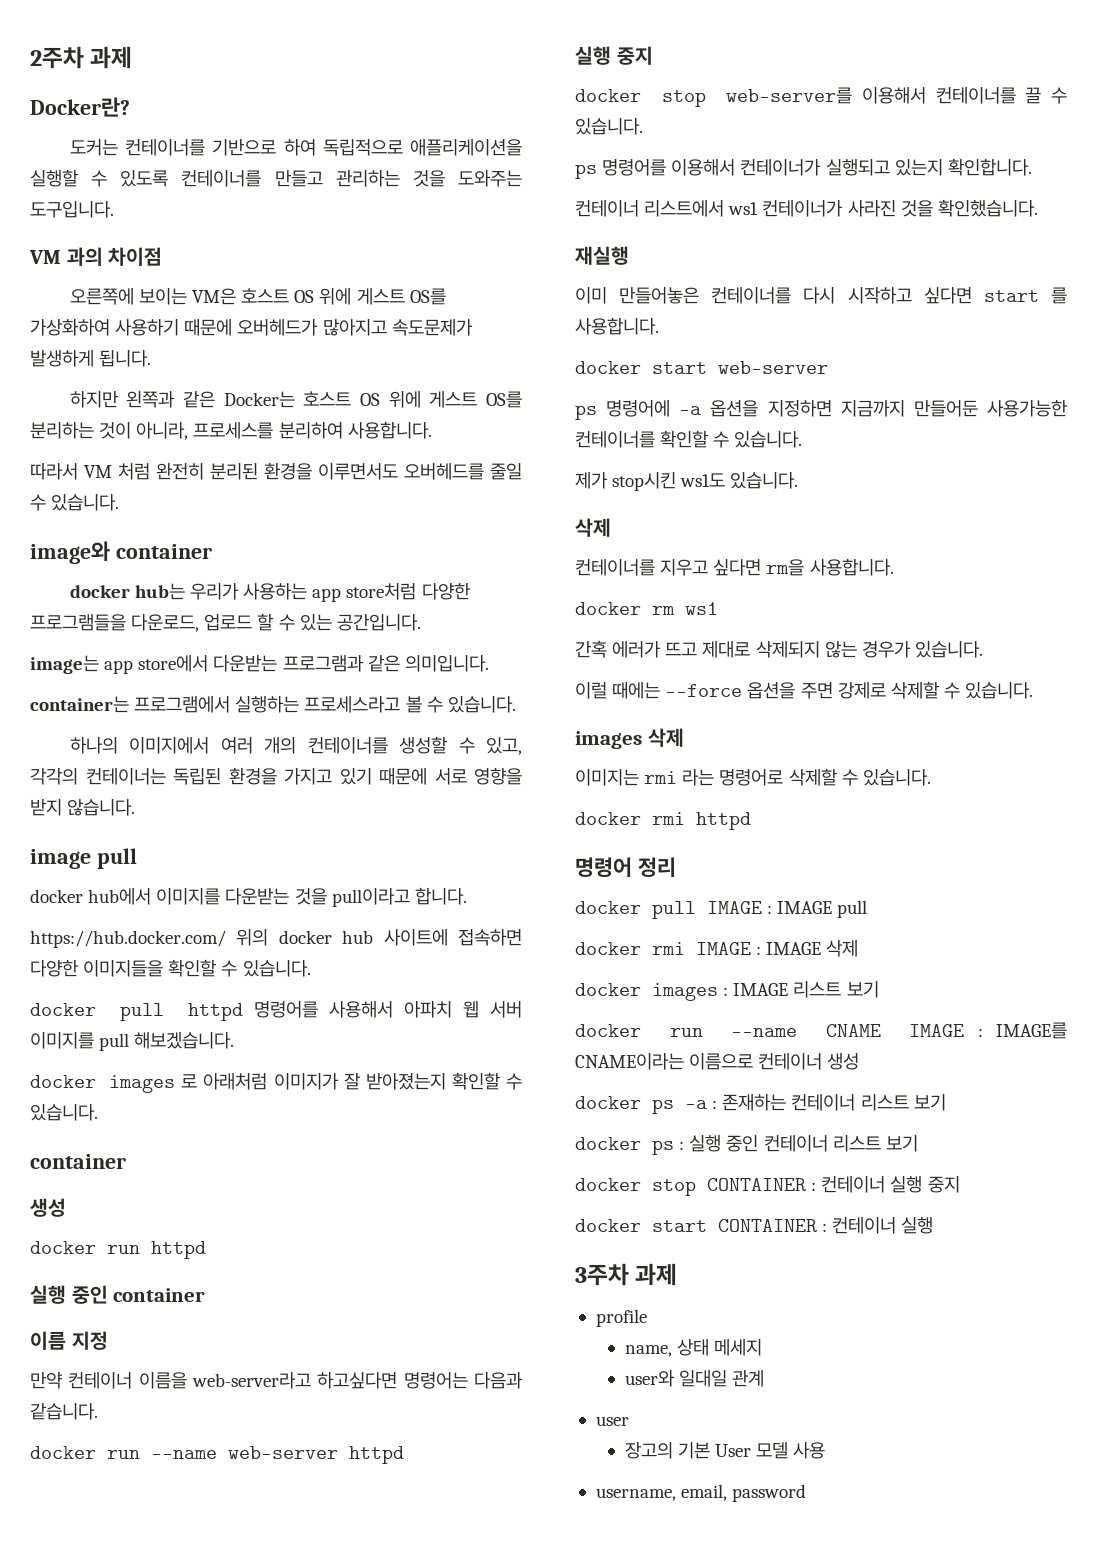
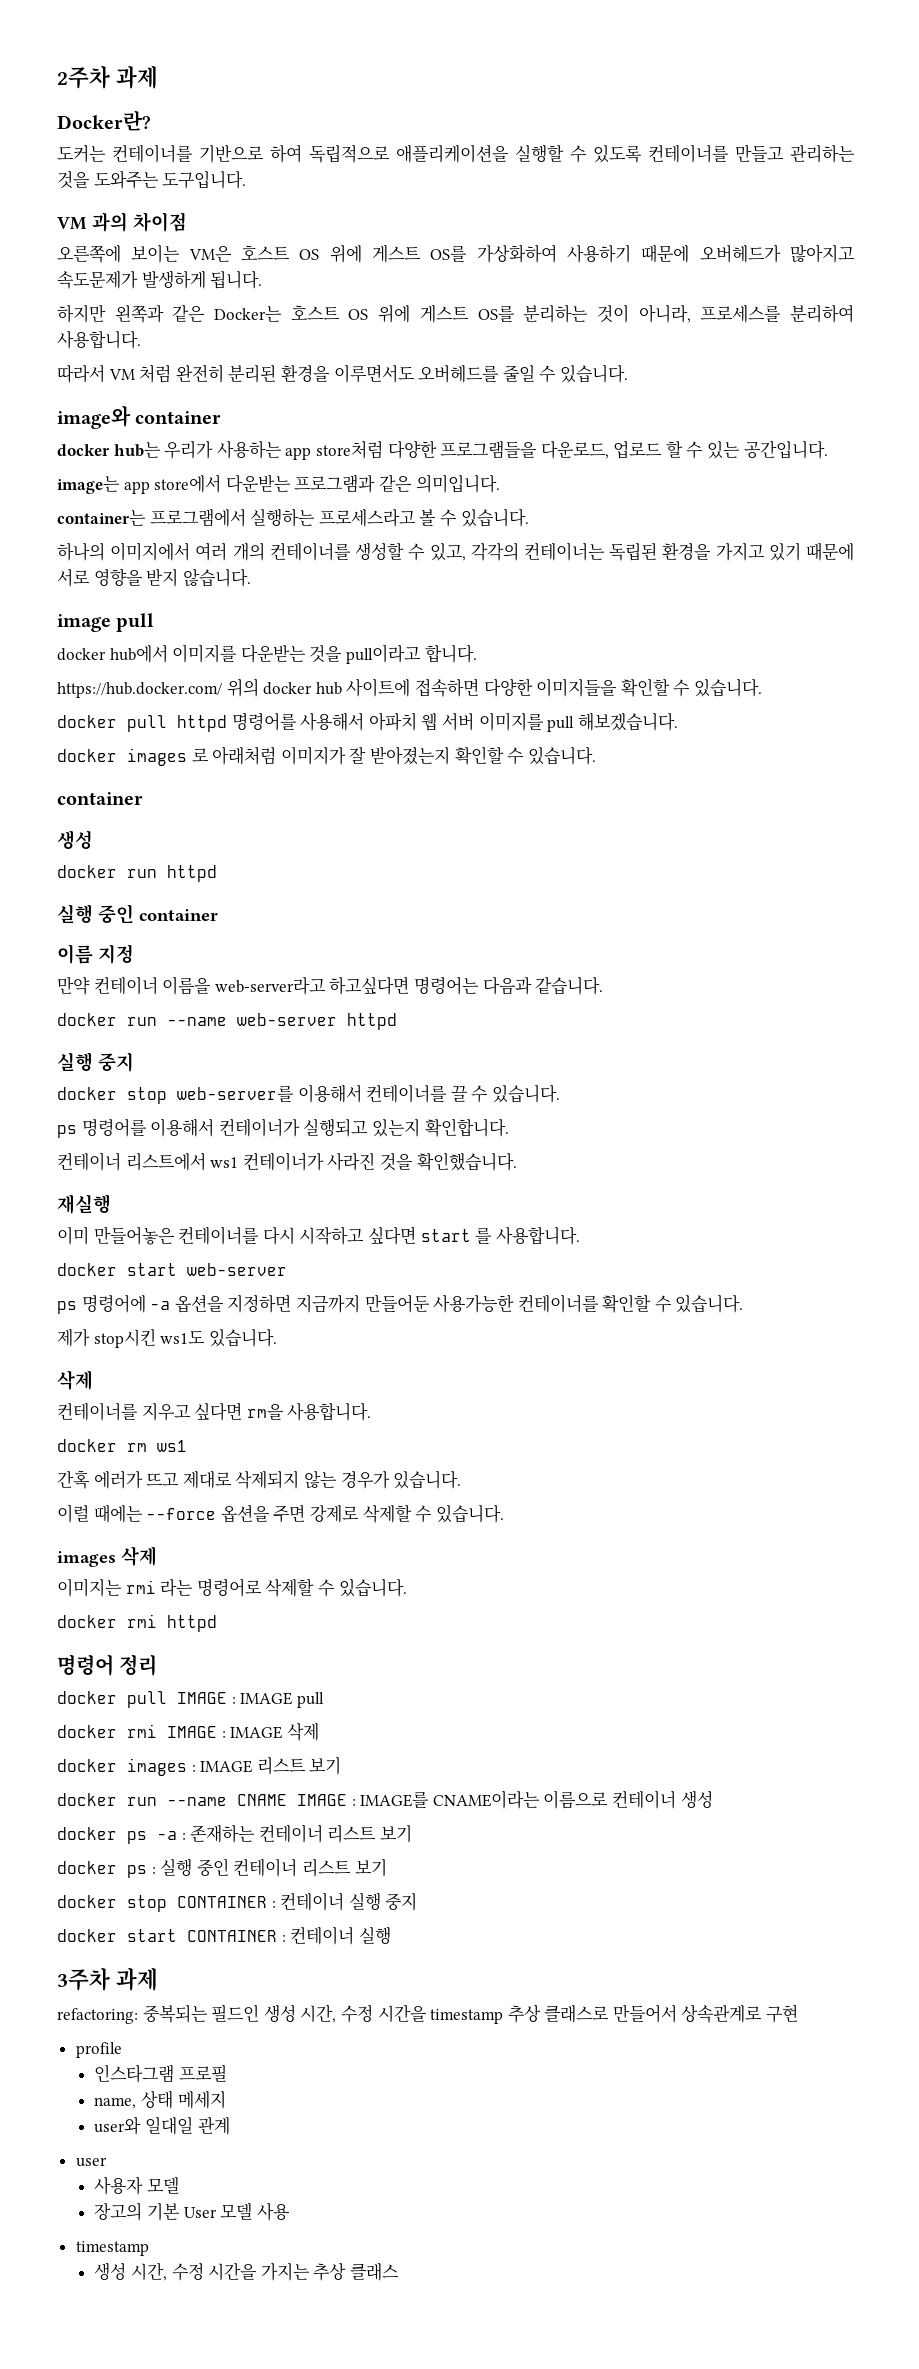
+ refactoring: 중복되는 필드인 생성 시간, 수정 시간을 timestamp 추상 클래스로 만들어서 상속관계로 구현
+ 인스타그램 프로필
+ 사용자 모델
  장고의 기본 User 모델 사용
- username, email, password
+ timestamp
+ 생성 시간, 수정 시간을 가지는 추상 클래스

